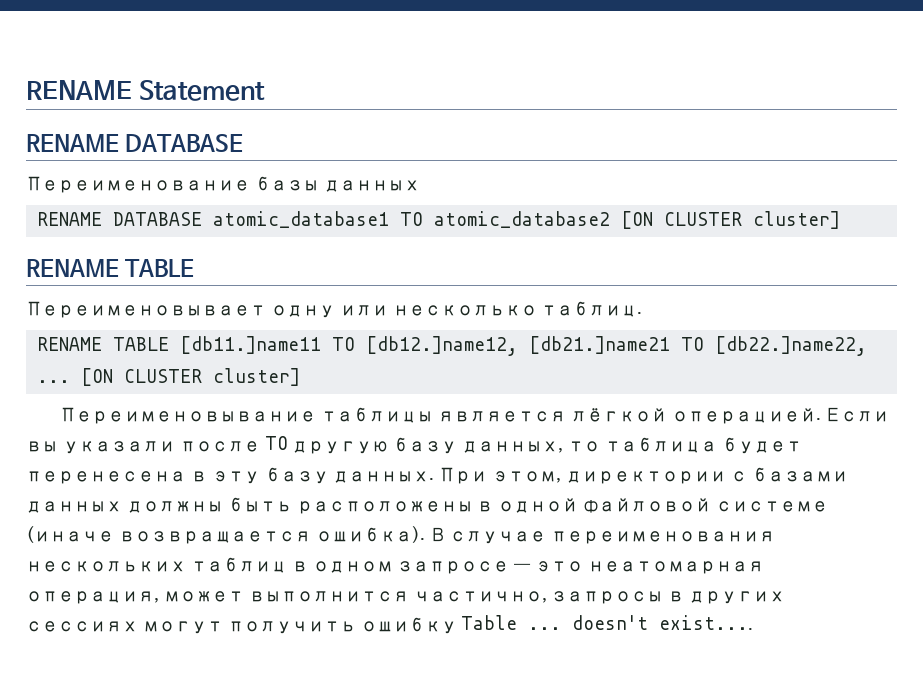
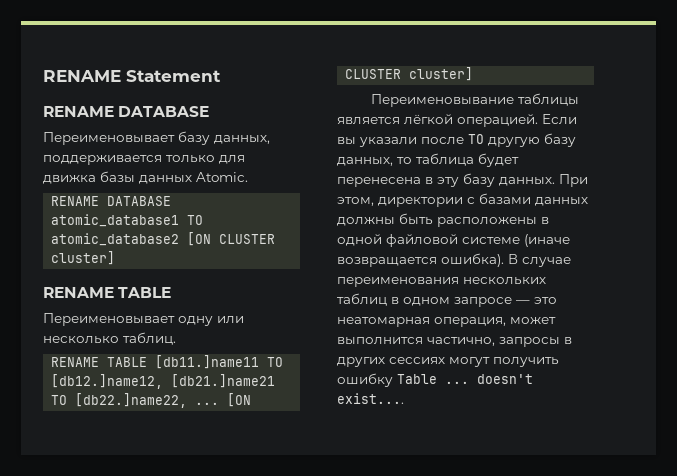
- Переименование базы данных
+ Переименовывает базу данных, поддерживается только для движка базы данных Atomic.

